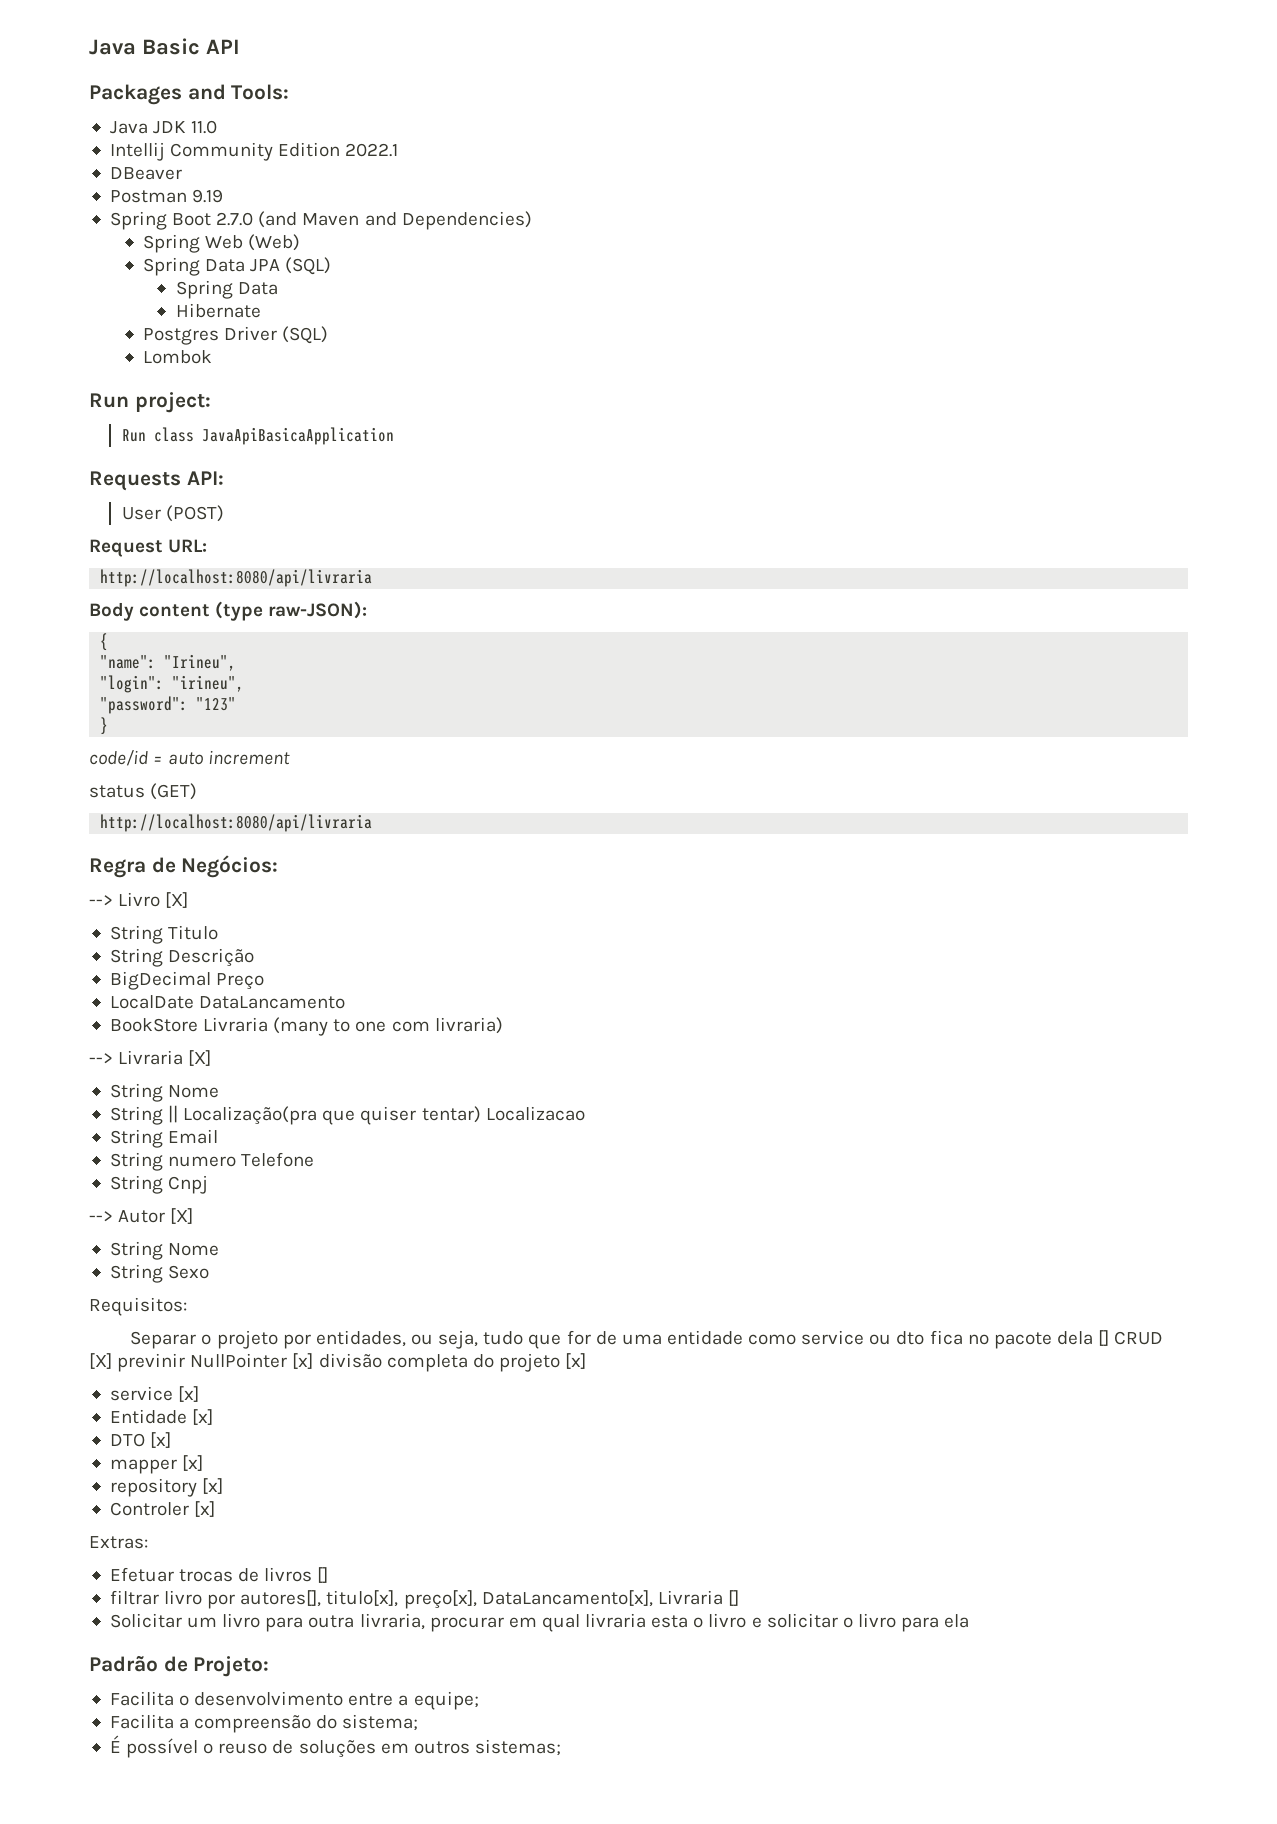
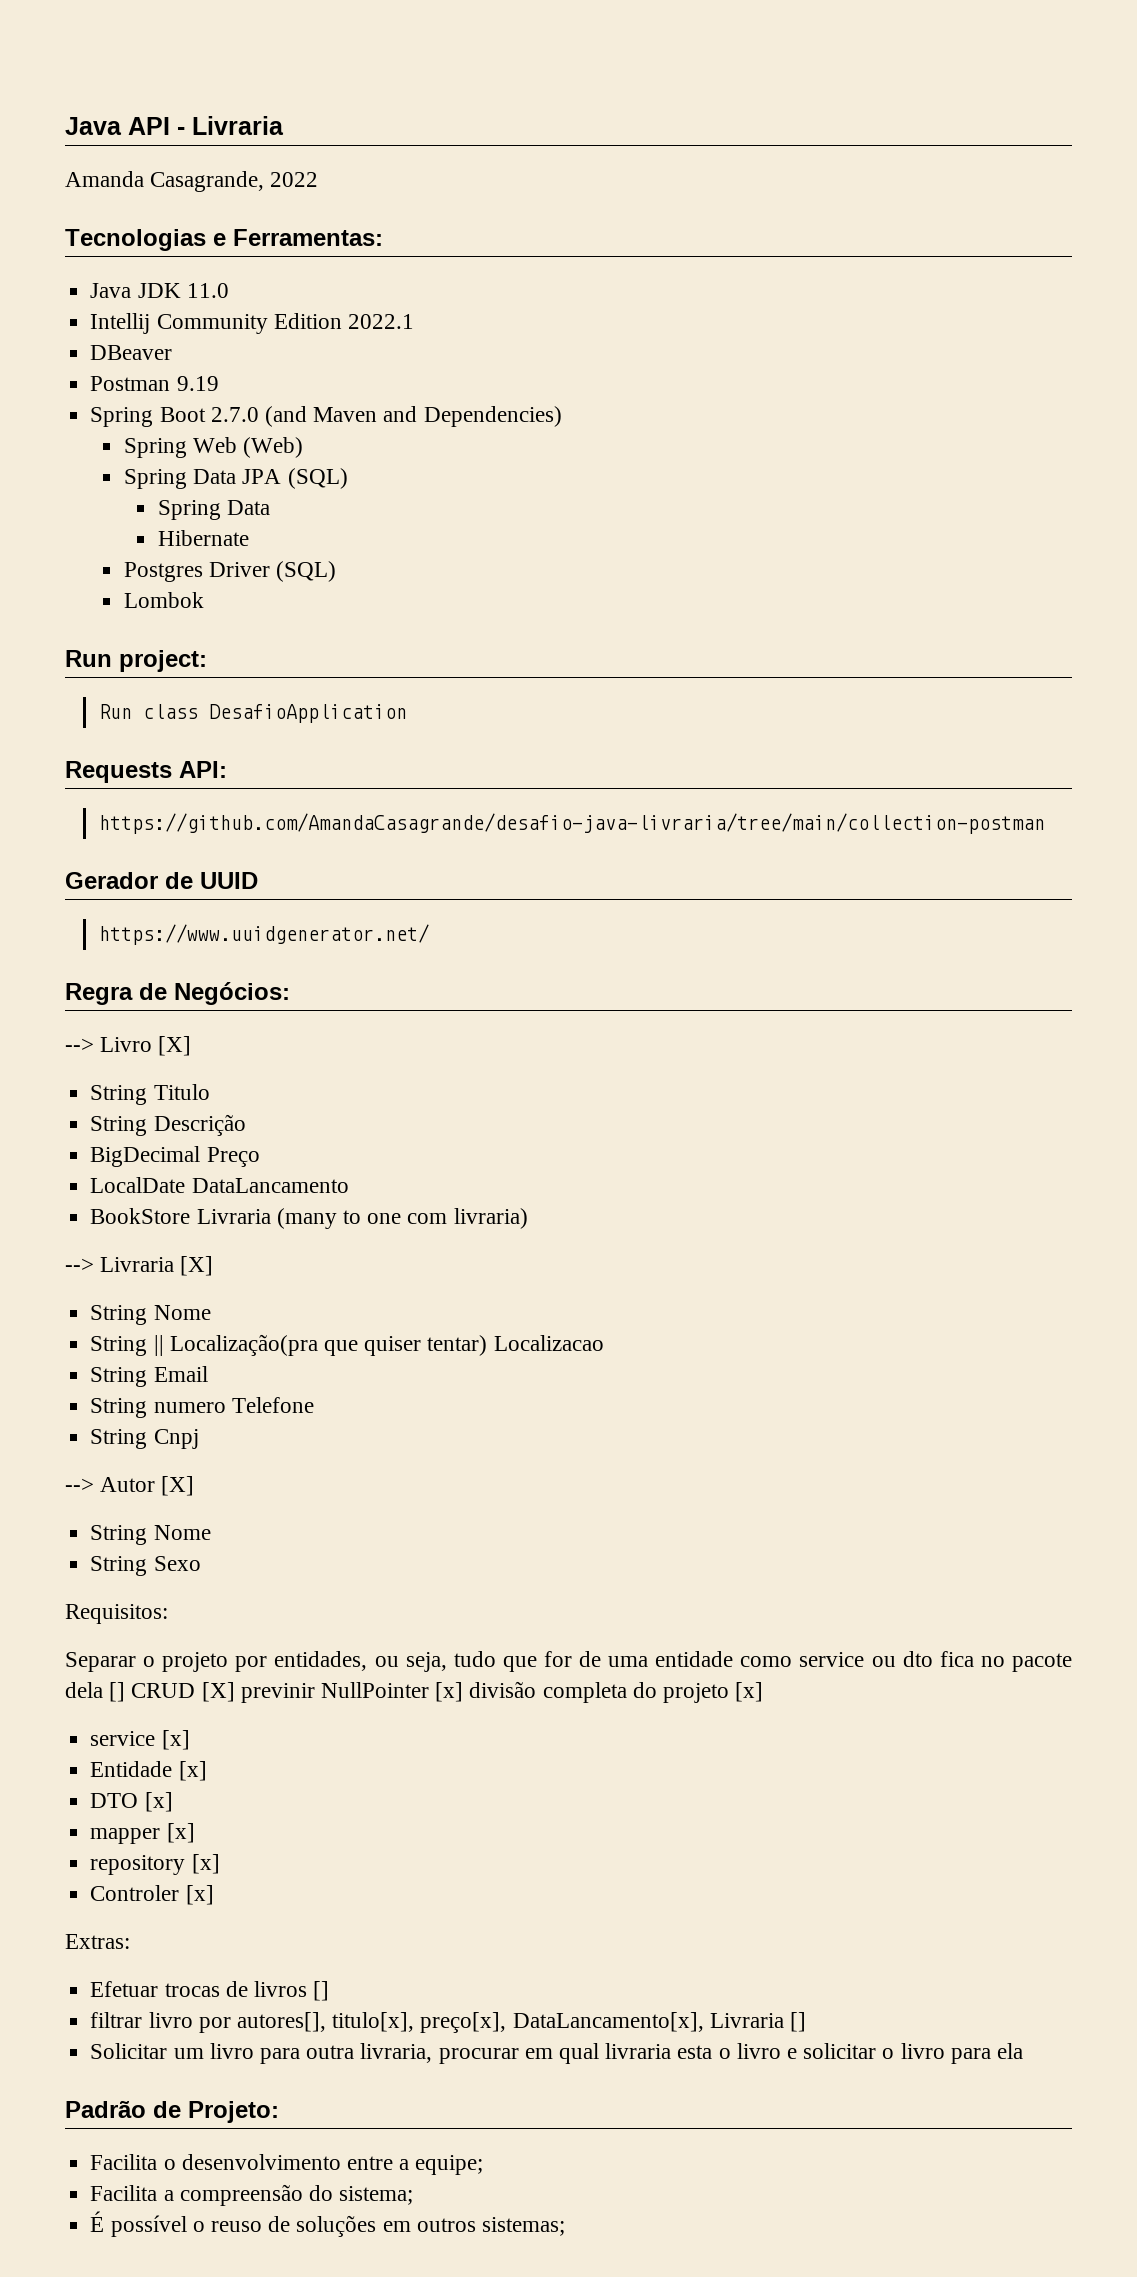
- Java Basic API
- Packages and Tools:
+ Java API - Livraria
+ Amanda Casagrande, 2022
+ Tecnologias e Ferramentas:
- Run class JavaApiBasicaApplication
+ Run class DesafioApplication
- User (POST)
- Request URL:
- http://localhost:8080/api/livraria
- Body content (type raw-JSON):
- {
- "name": "Irineu",
- "login": "irineu",
- "password": "123"
- }
- code/id = auto increment
- status (GET)
- http://localhost:8080/api/livraria
+ https://github.com/AmandaCasagrande/desafio-java-livraria/tree/main/collection-postman
+ Gerador de UUID
+ https://www.uuidgenerator.net/

